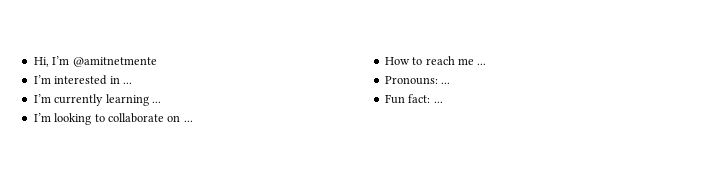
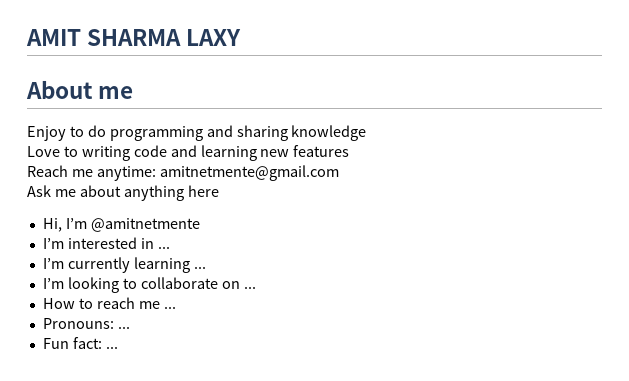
+ AMIT SHARMA LAXY
+ About me
+ Enjoy to do programming and sharing knowledge
+ Love to writing code and learning new features
+ Reach me anytime: amitnetmente@gmail.com
+ Ask me about anything here

